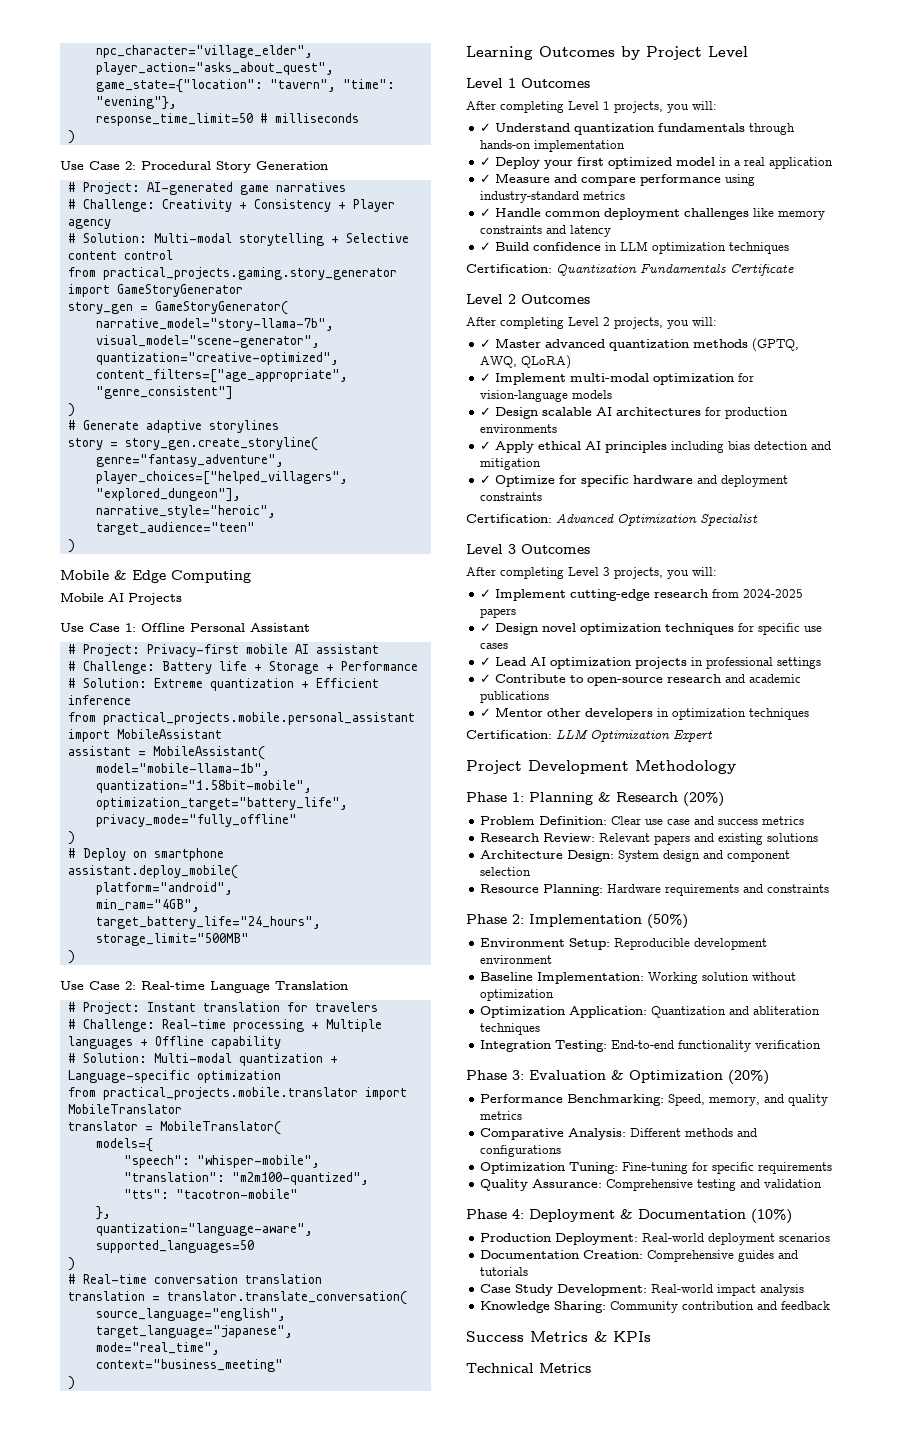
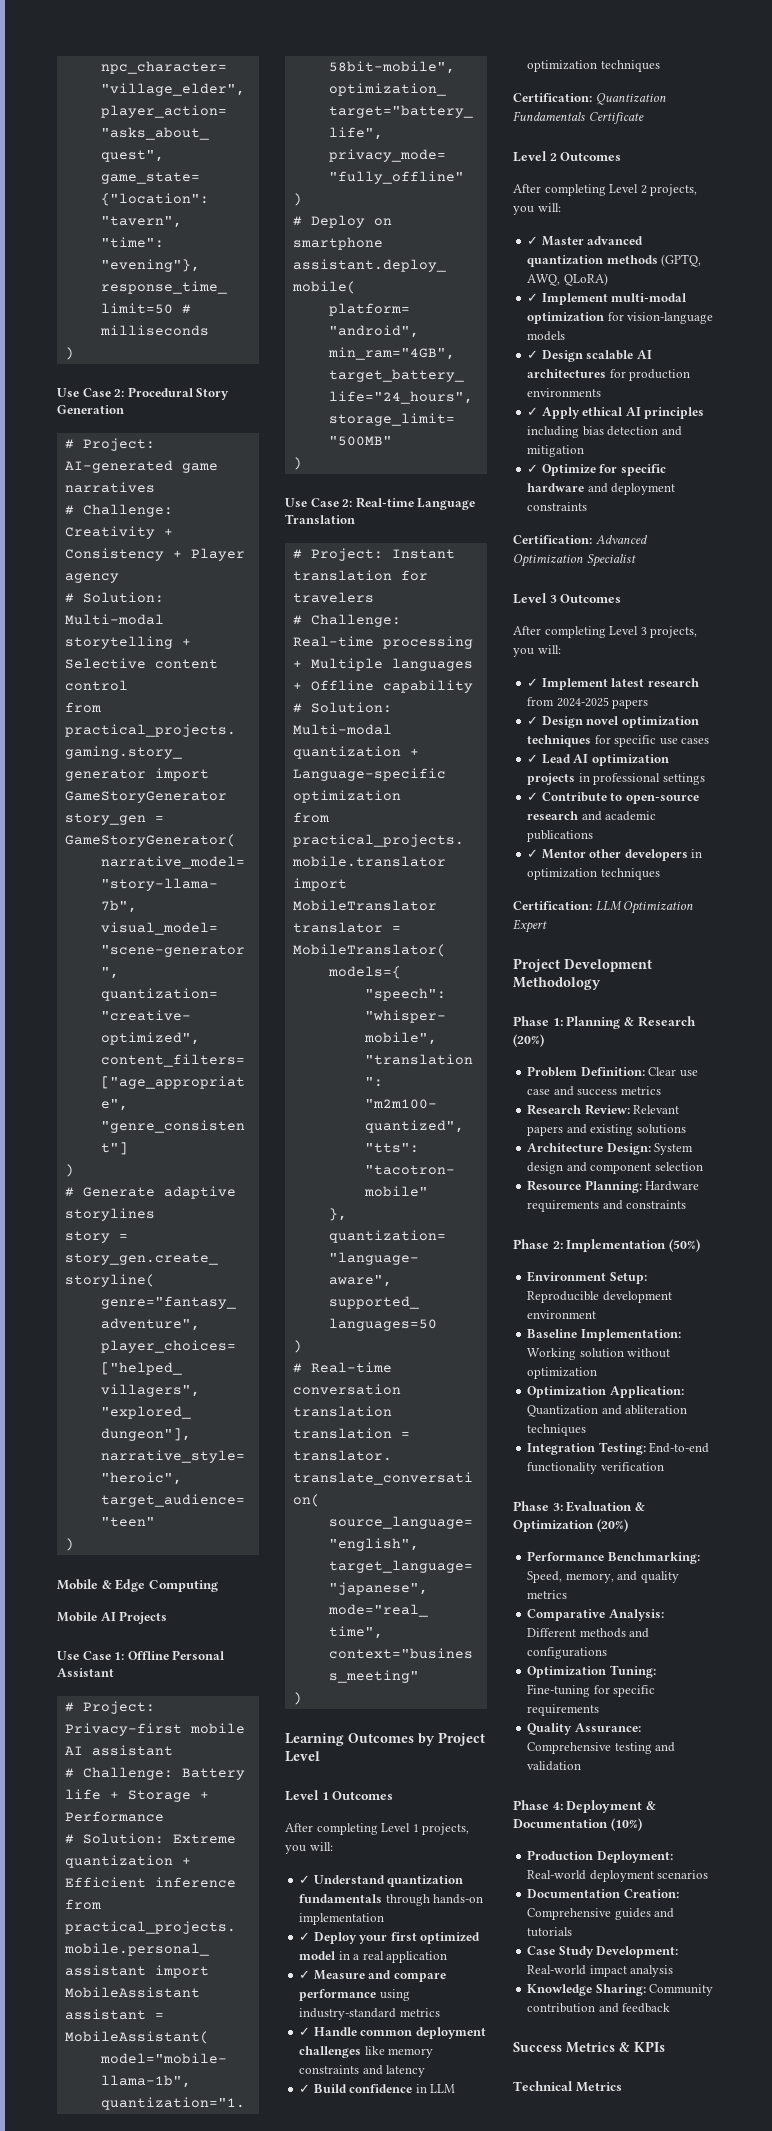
- ✓ Implement cutting-edge research from 2024-2025 papers
+ ✓ Implement latest research from 2024-2025 papers

